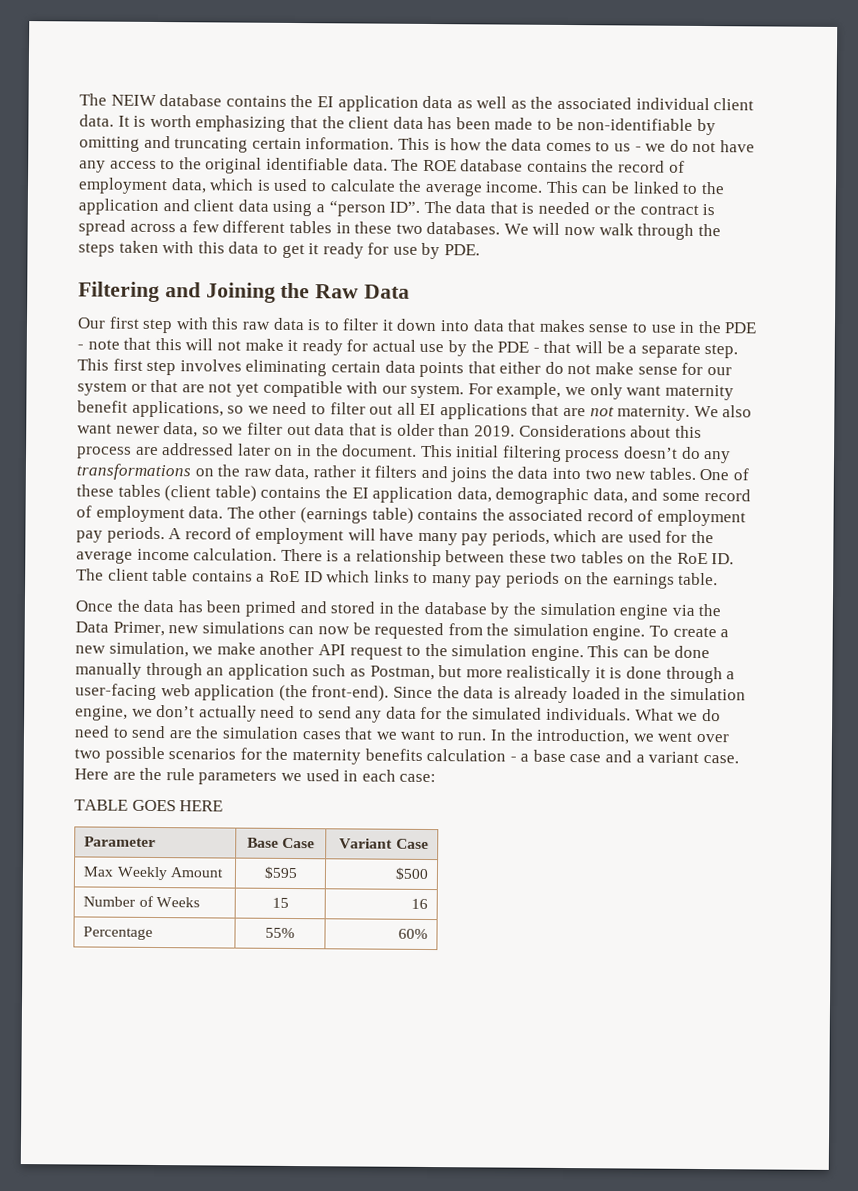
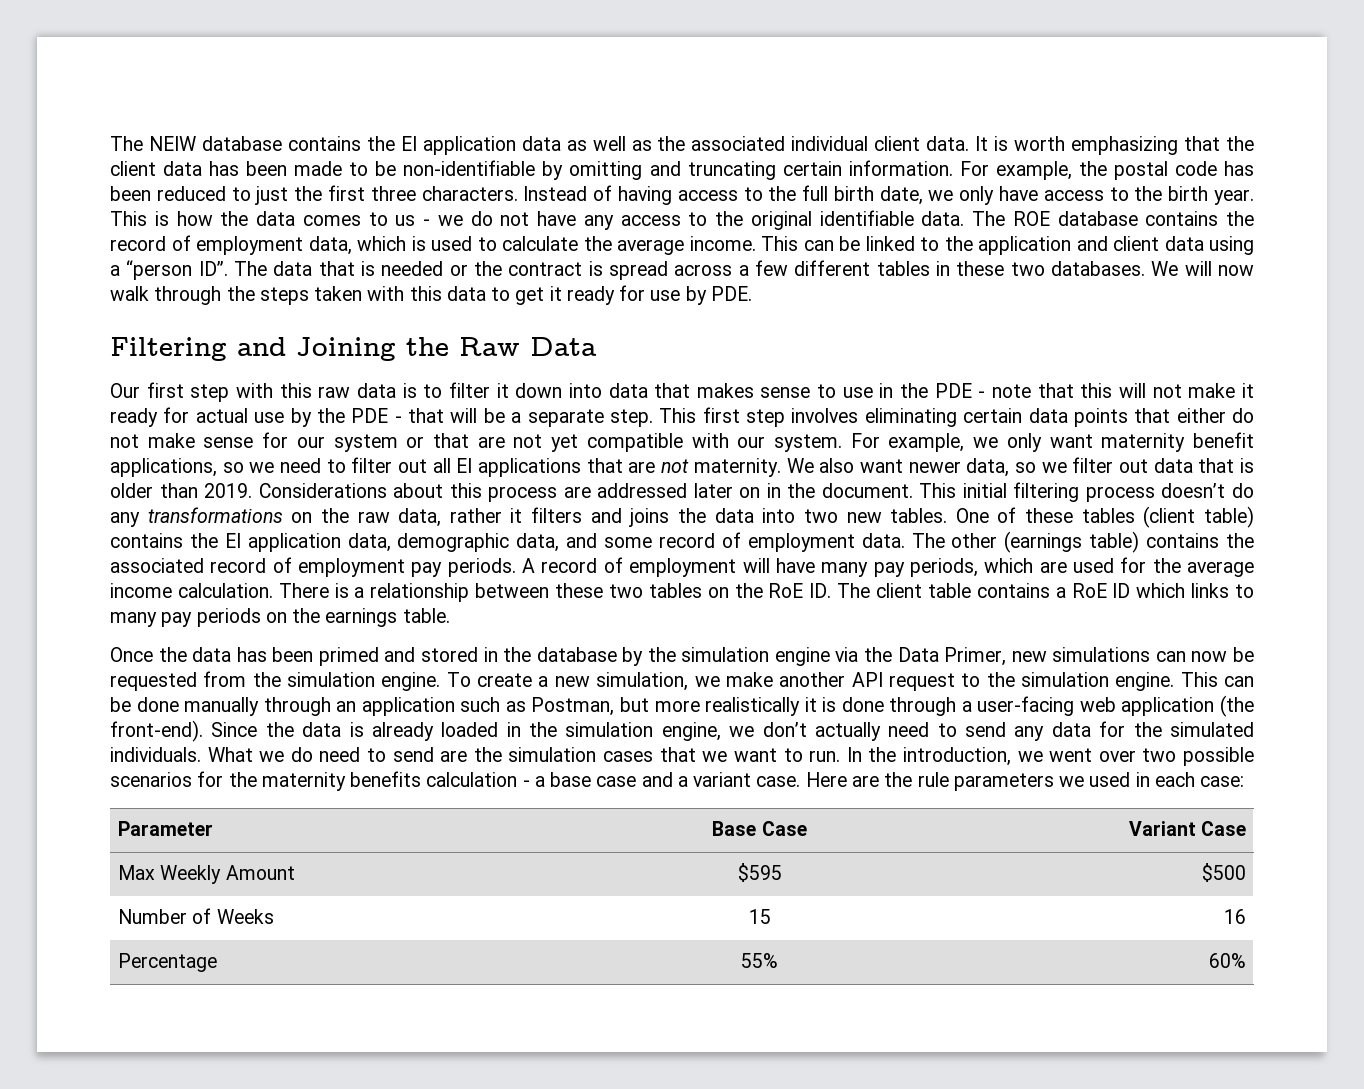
+ For example, the postal code has been reduced to just the first three characters. Instead of having access to the full birth date, we only have access to the birth year.
- TABLE GOES HERE

